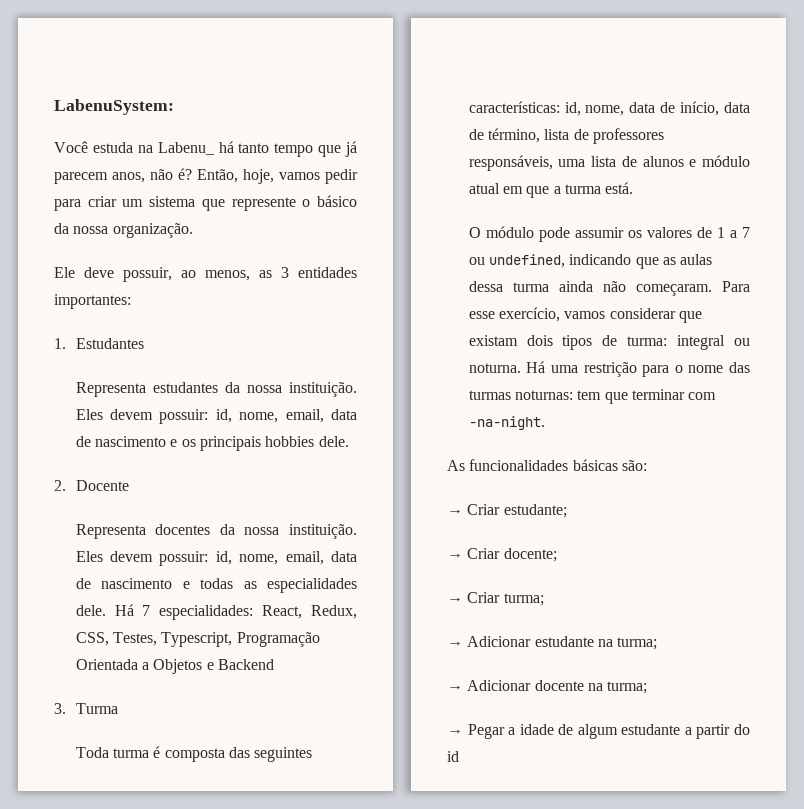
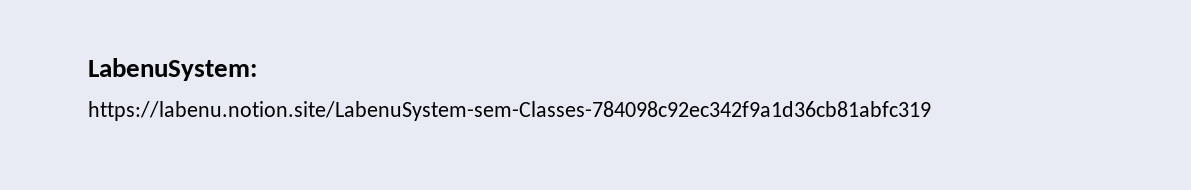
- Você estuda na Labenu_ há tanto tempo que já parecem anos, não é? Então, hoje, vamos pedir para criar um sistema que represente o básico da nossa organização.
- Ele deve possuir, ao menos, as 3 entidades importantes:
- 1. Estudantes
- Representa estudantes da nossa instituição. Eles devem possuir: id, nome, email, data de nascimento e os principais hobbies dele.
- 2. Docente
- Representa docentes da nossa instituição. Eles devem possuir: id, nome, email, data de nascimento e todas as especialidades dele. Há 7 especialidades: React, Redux, CSS, Testes, Typescript, Programação Orientada a Objetos e Backend
- 3. Turma
- Toda turma é composta das seguintes características: id, nome, data de início, data de término, lista de professores responsáveis, uma lista de alunos e módulo atual em que a turma está.
- O módulo pode assumir os valores de 1 a 7 ou undefined, indicando que as aulas dessa turma ainda não começaram. Para esse exercício, vamos considerar que existam dois tipos de turma: integral ou noturna. Há uma restrição para o nome das turmas noturnas: tem que terminar com -na-night.
- As funcionalidades básicas são:
- → Criar estudante;
- → Criar docente;
- → Criar turma;
- → Adicionar estudante na turma;
- → Adicionar docente na turma;
- → Pegar a idade de algum estudante a partir do id
+ https://labenu.notion.site/LabenuSystem-sem-Classes-784098c92ec342f9a1d36cb81abfc319

